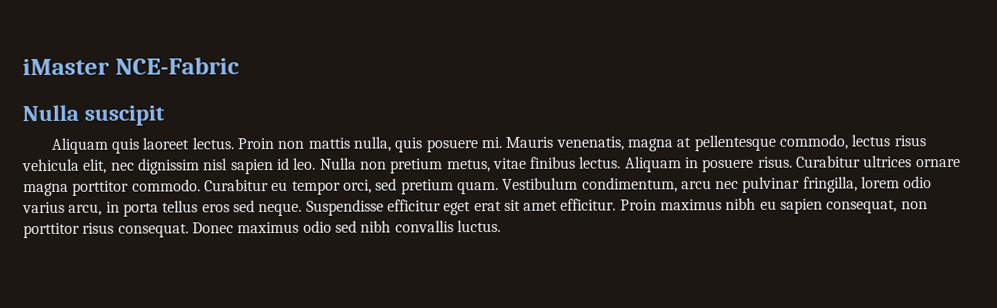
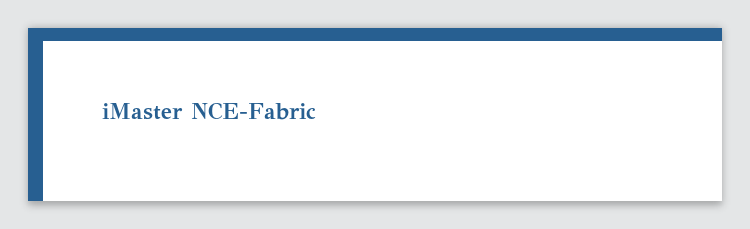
- Nulla suscipit
- Aliquam quis laoreet lectus. Proin non mattis nulla, quis posuere mi. Mauris venenatis, magna at pellentesque commodo, lectus risus vehicula elit, nec dignissim nisl sapien id leo. Nulla non pretium metus, vitae finibus lectus. Aliquam in posuere risus. Curabitur ultrices ornare magna porttitor commodo. Curabitur eu tempor orci, sed pretium quam. Vestibulum condimentum, arcu nec pulvinar fringilla, lorem odio varius arcu, in porta tellus eros sed neque. Suspendisse efficitur eget erat sit amet efficitur. Proin maximus nibh eu sapien consequat, non porttitor risus consequat. Donec maximus odio sed nibh convallis luctus.

